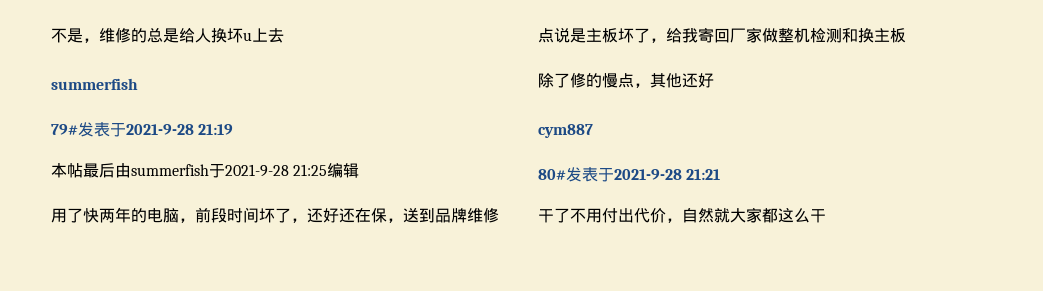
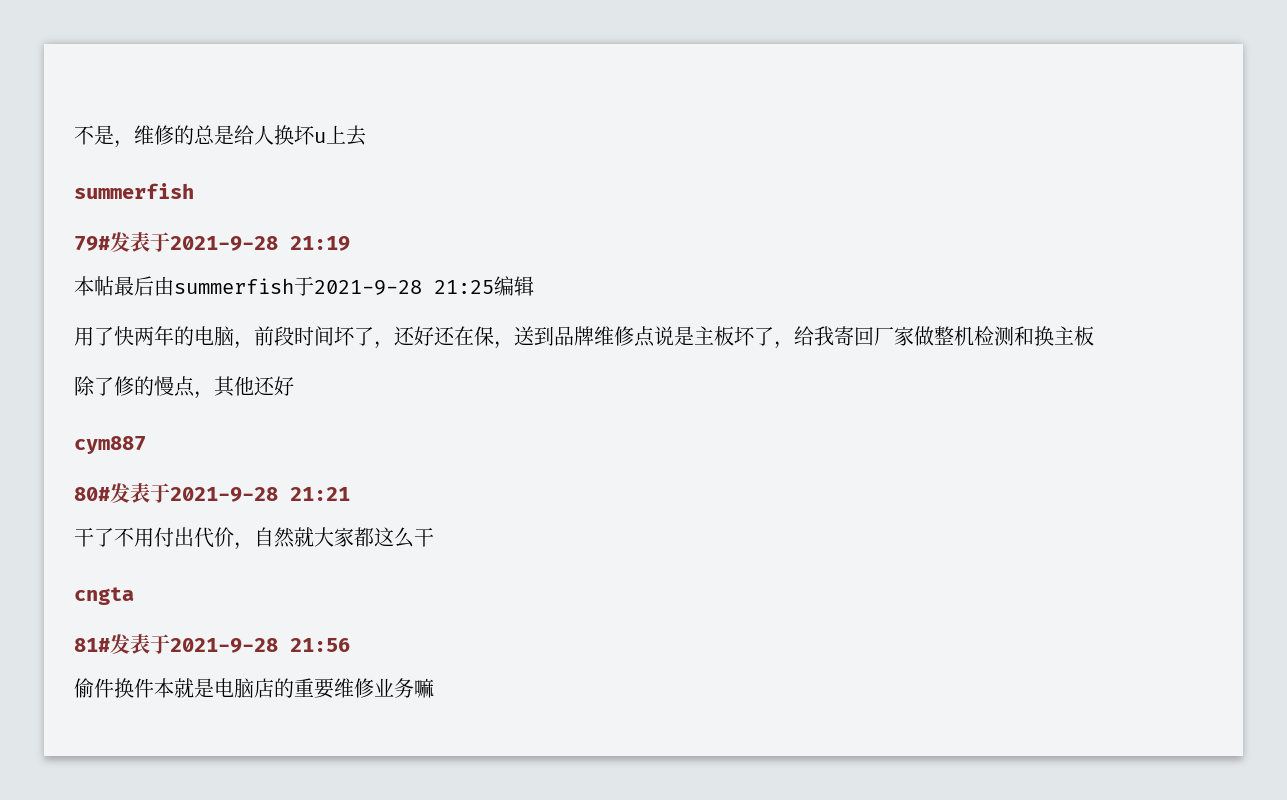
+ cngta
+ 81#发表于2021-9-28 21:56
+ 偷件换件本就是电脑店的重要维修业务嘛

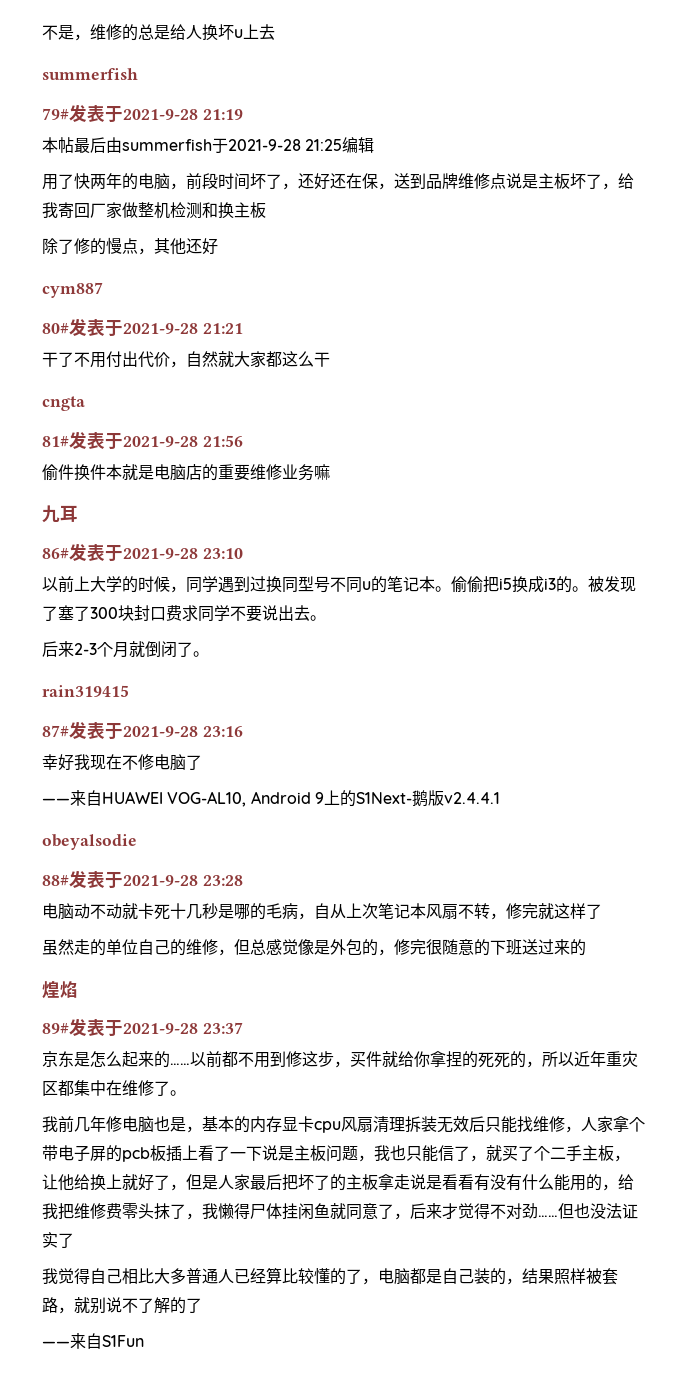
+ 九耳
+ 86#发表于2021-9-28 23:10
+ 以前上大学的时候，同学遇到过换同型号不同u的笔记本。偷偷把i5换成i3的。被发现了塞了300块封口费求同学不要说出去。
+ 后来2-3个月就倒闭了。
+ rain319415
+ 87#发表于2021-9-28 23:16
+ 幸好我现在不修电脑了
+ ——来自HUAWEI VOG-AL10, Android 9上的S1Next-鹅版v2.4.4.1
+ obeyalsodie
+ 88#发表于2021-9-28 23:28
+ 电脑动不动就卡死十几秒是哪的毛病，自从上次笔记本风扇不转，修完就这样了
+ 虽然走的单位自己的维修，但总感觉像是外包的，修完很随意的下班送过来的
+ 煌焰
+ 89#发表于2021-9-28 23:37
+ 京东是怎么起来的……以前都不用到修这步，买件就给你拿捏的死死的，所以近年重灾区都集中在维修了。
+ 我前几年修电脑也是，基本的内存显卡cpu风扇清理拆装无效后只能找维修，人家拿个带电子屏的pcb板插上看了一下说是主板问题，我也只能信了，就买了个二手主板，让他给换上就好了，但是人家最后把坏了的主板拿走说是看看有没有什么能用的，给我把维修费零头抹了，我懒得尸体挂闲鱼就同意了，后来才觉得不对劲……但也没法证实了
+ 我觉得自己相比大多普通人已经算比较懂的了，电脑都是自己装的，结果照样被套路，就别说不了解的了
+ ——来自S1Fun

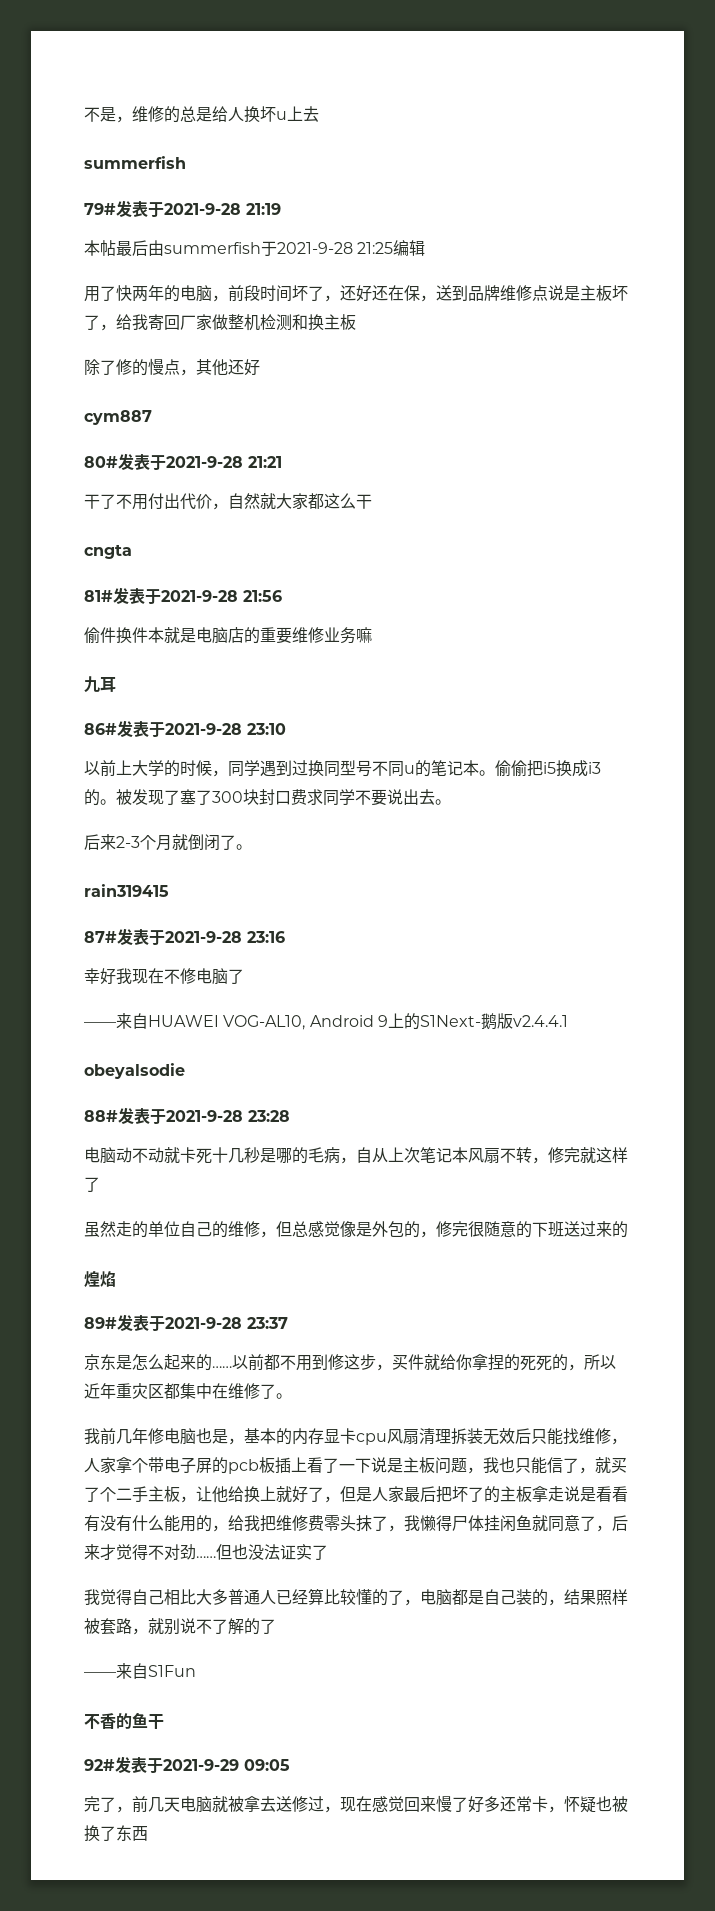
+ 不香的鱼干
+ 92#发表于2021-9-29 09:05
+ 完了，前几天电脑就被拿去送修过，现在感觉回来慢了好多还常卡，怀疑也被换了东西

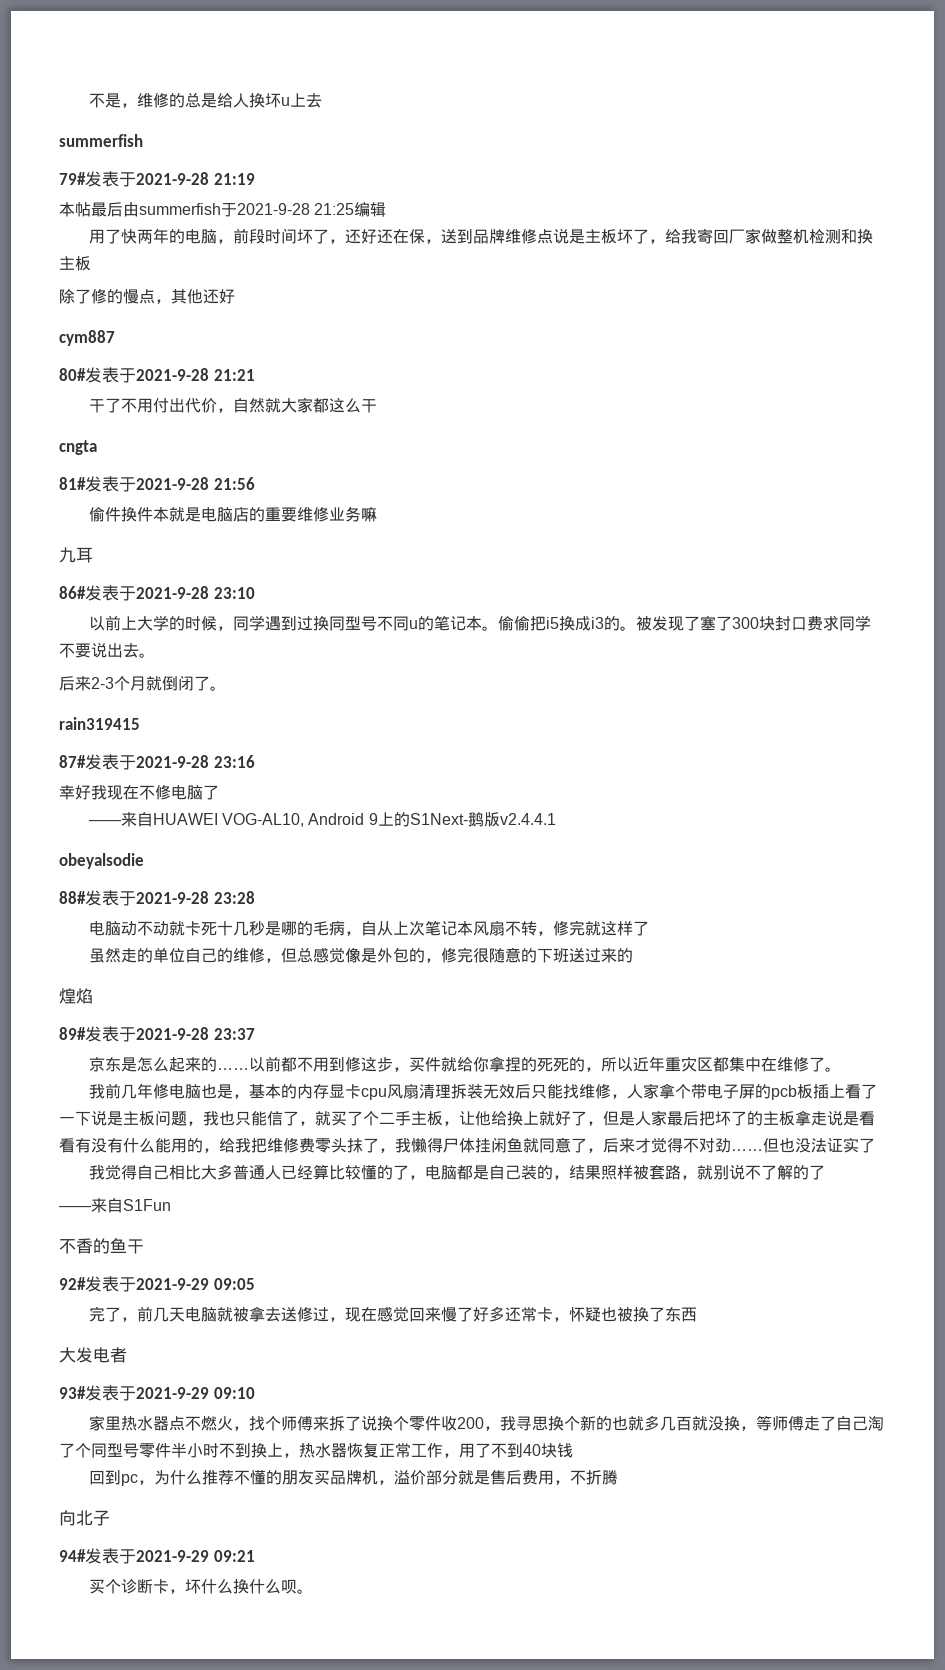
+ 大发电者
+ 93#发表于2021-9-29 09:10
+ 家里热水器点不燃火，找个师傅来拆了说换个零件收200，我寻思换个新的也就多几百就没换，等师傅走了自己淘了个同型号零件半小时不到换上，热水器恢复正常工作，用了不到40块钱
+ 回到pc，为什么推荐不懂的朋友买品牌机，溢价部分就是售后费用，不折腾
+ 向北子
+ 94#发表于2021-9-29 09:21
+ 买个诊断卡，坏什么换什么呗。

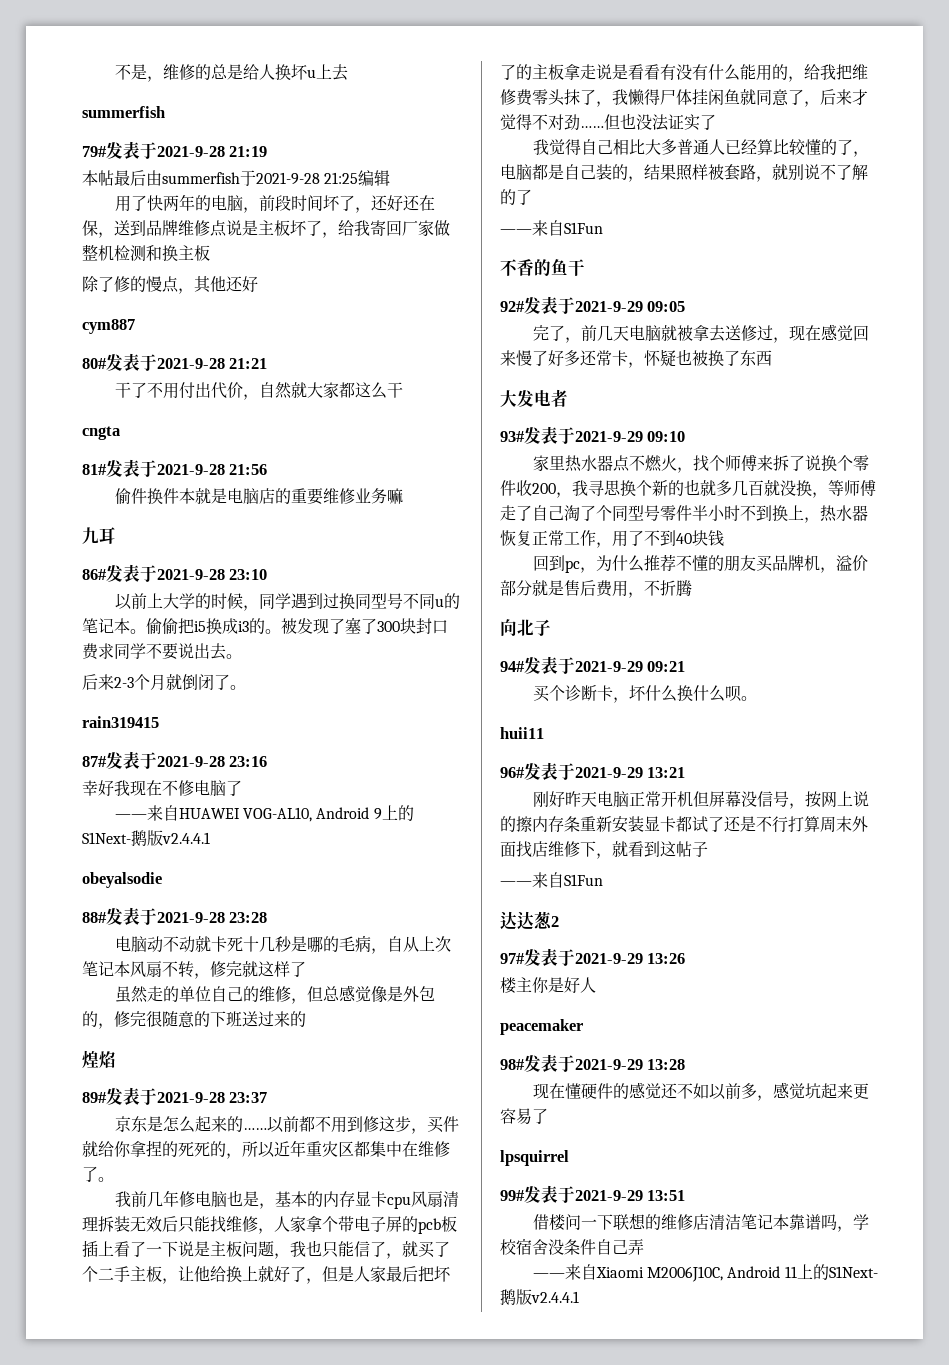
+ huii11
+ 96#发表于2021-9-29 13:21
+ 刚好昨天电脑正常开机但屏幕没信号，按网上说的擦内存条重新安装显卡都试了还是不行打算周末外面找店维修下，就看到这帖子
+ ——来自S1Fun
+ 达达葱2
+ 97#发表于2021-9-29 13:26
+ 楼主你是好人
+ peacemaker
+ 98#发表于2021-9-29 13:28
+ 现在懂硬件的感觉还不如以前多，感觉坑起来更容易了
+ lpsquirrel
+ 99#发表于2021-9-29 13:51
+ 借楼问一下联想的维修店清洁笔记本靠谱吗，学校宿舍没条件自己弄
+ ——来自Xiaomi M2006J10C, Android 11上的S1Next-鹅版v2.4.4.1

